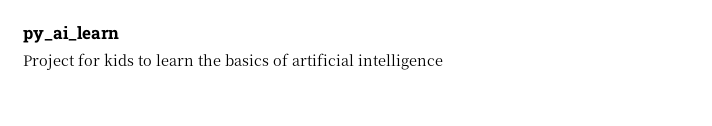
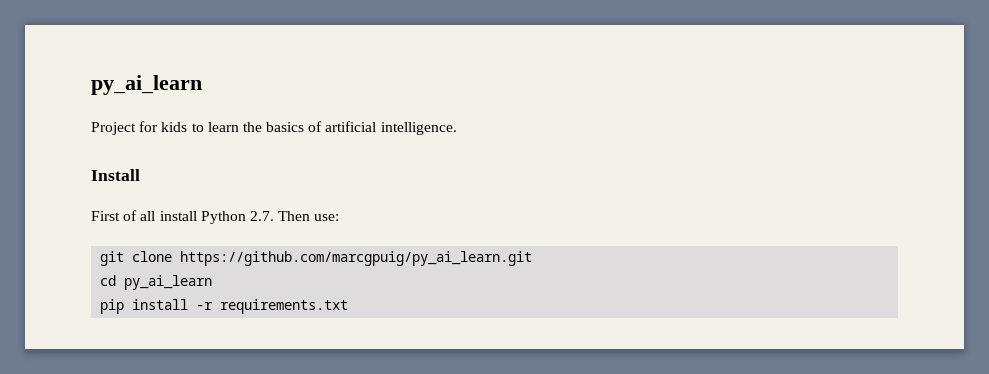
- Project for kids to learn the basics of artificial intelligence
+ Project for kids to learn the basics of artificial intelligence.
+ Install
+ First of all install Python 2.7. Then use:
+ git clone https://github.com/marcgpuig/py_ai_learn.git
+ cd py_ai_learn
+ pip install -r requirements.txt

